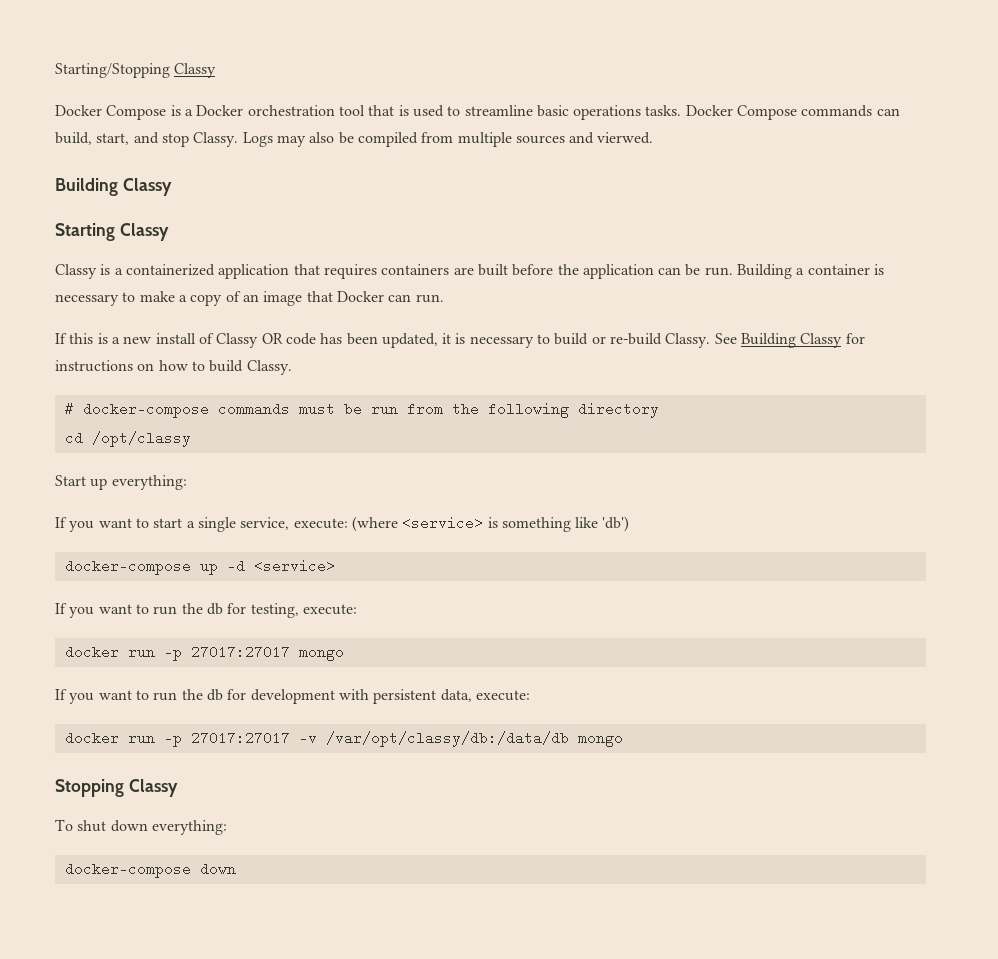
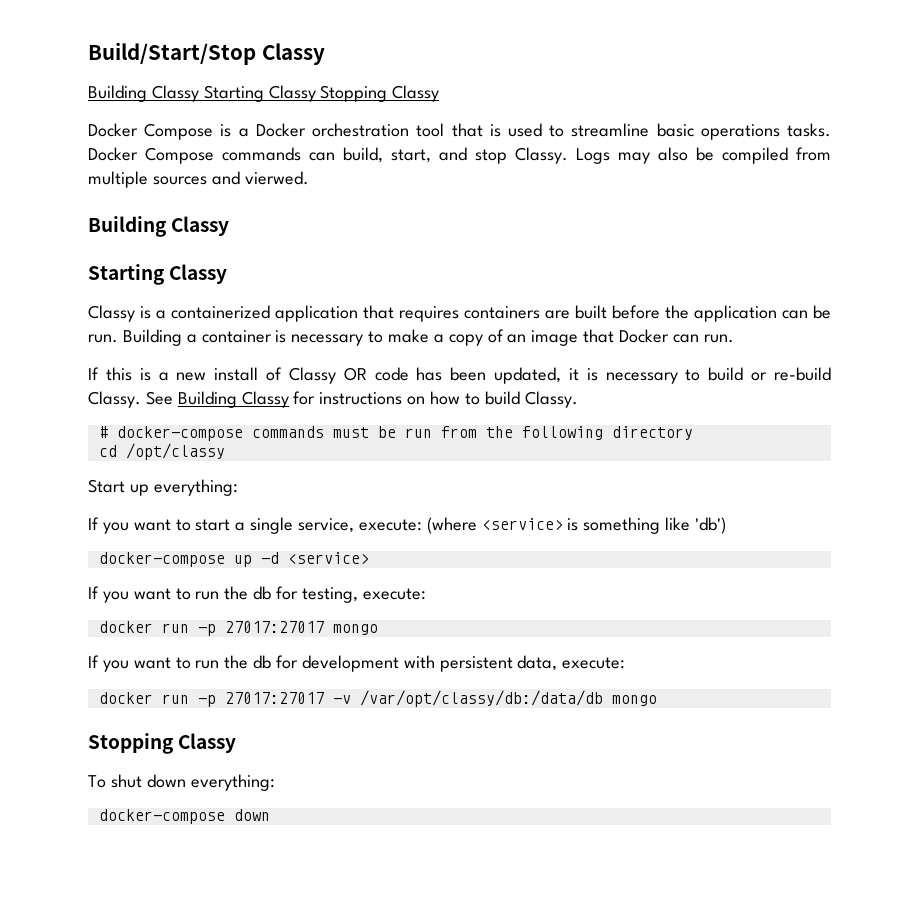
- Starting/Stopping Classy
+ Build/Start/Stop Classy
+ Building Classy Starting Classy Stopping Classy

